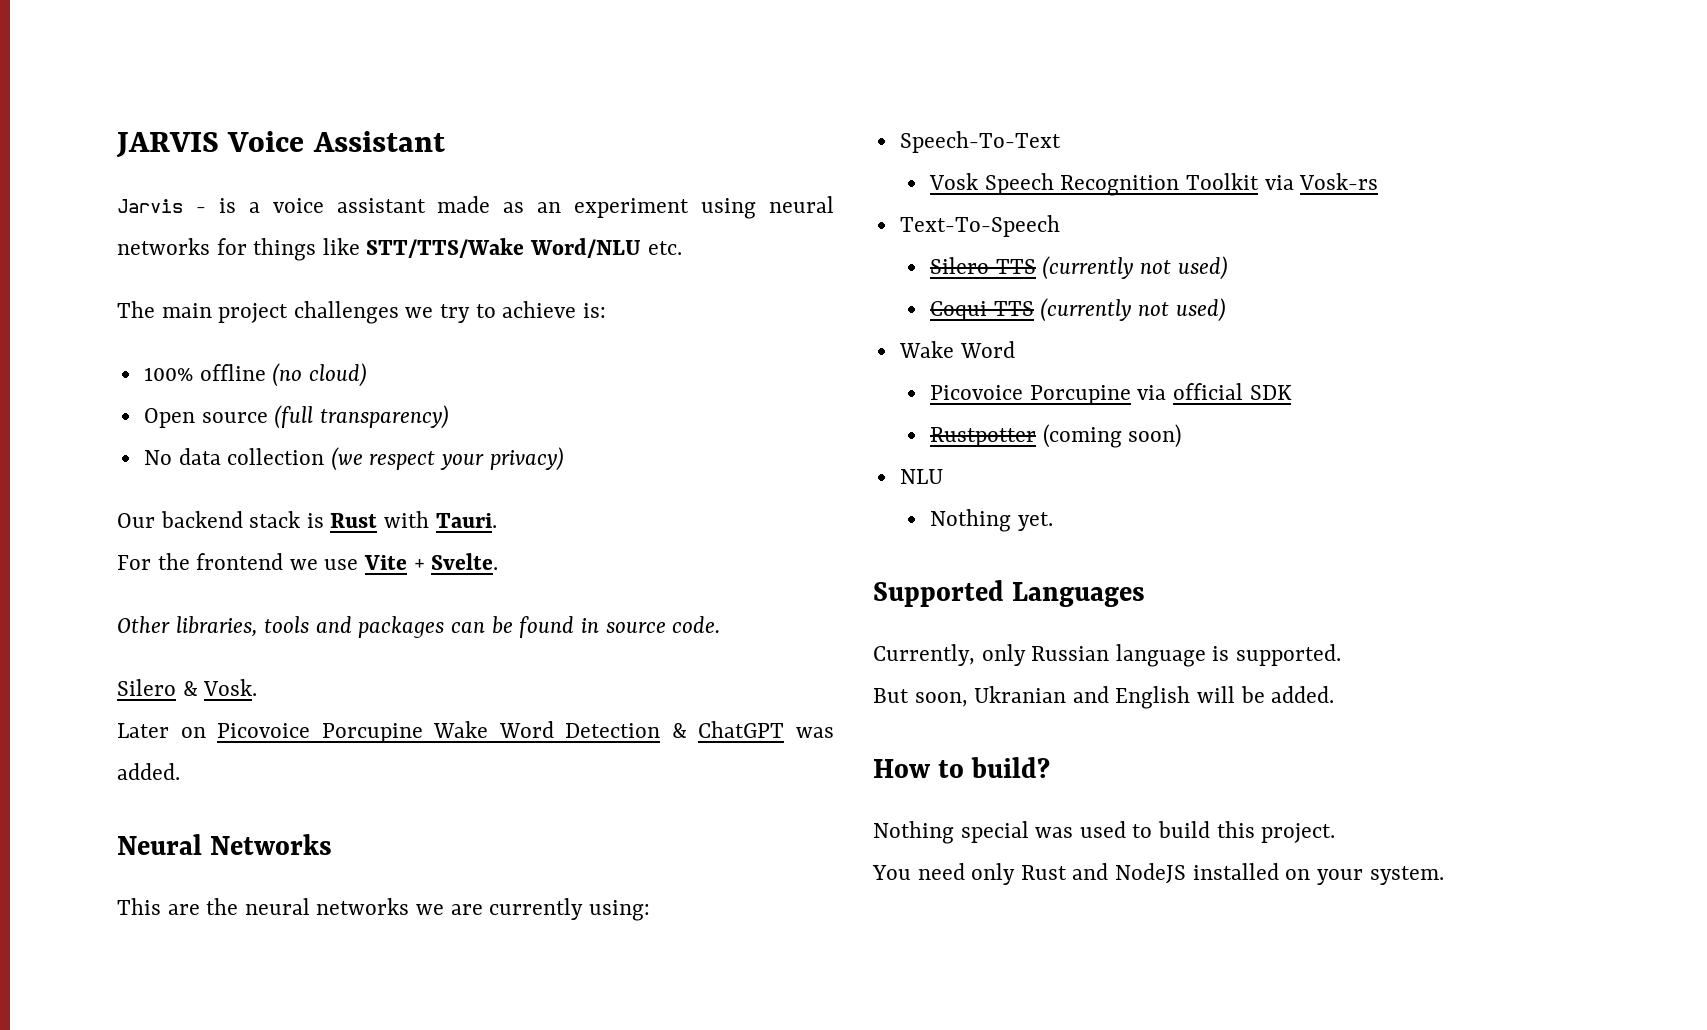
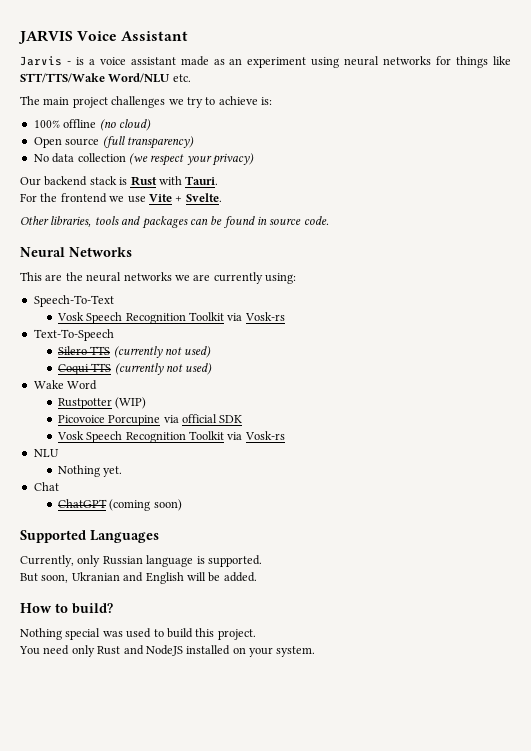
- Silero & Vosk.
- Later on Picovoice Porcupine Wake Word Detection & ChatGPT was added.
+ Rustpotter (WIP)
  Picovoice Porcupine via official SDK
- Rustpotter (coming soon)
+ Vosk Speech Recognition Toolkit via Vosk-rs
+ Chat
+ ChatGPT (coming soon)

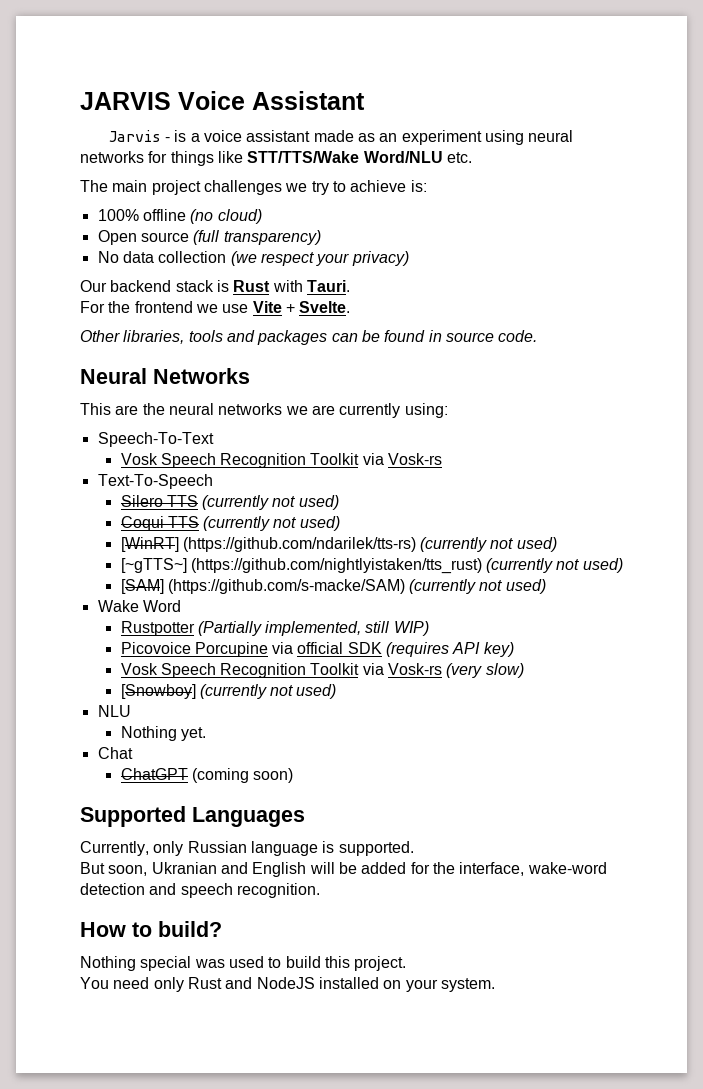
+ [WinRT] (https://github.com/ndarilek/tts-rs) (currently not used)
+ [~gTTS~] (https://github.com/nightlyistaken/tts_rust) (currently not used)
+ [SAM] (https://github.com/s-macke/SAM) (currently not used)
- Rustpotter (WIP)
+ Rustpotter (Partially implemented, still WIP)
- Picovoice Porcupine via official SDK
- Vosk Speech Recognition Toolkit via Vosk-rs
+ Picovoice Porcupine via official SDK (requires API key)
+ Vosk Speech Recognition Toolkit via Vosk-rs (very slow)
+ [Snowboy] (currently not used)
- But soon, Ukranian and English will be added.
+ But soon, Ukranian and English will be added for the interface, wake-word detection and speech recognition.

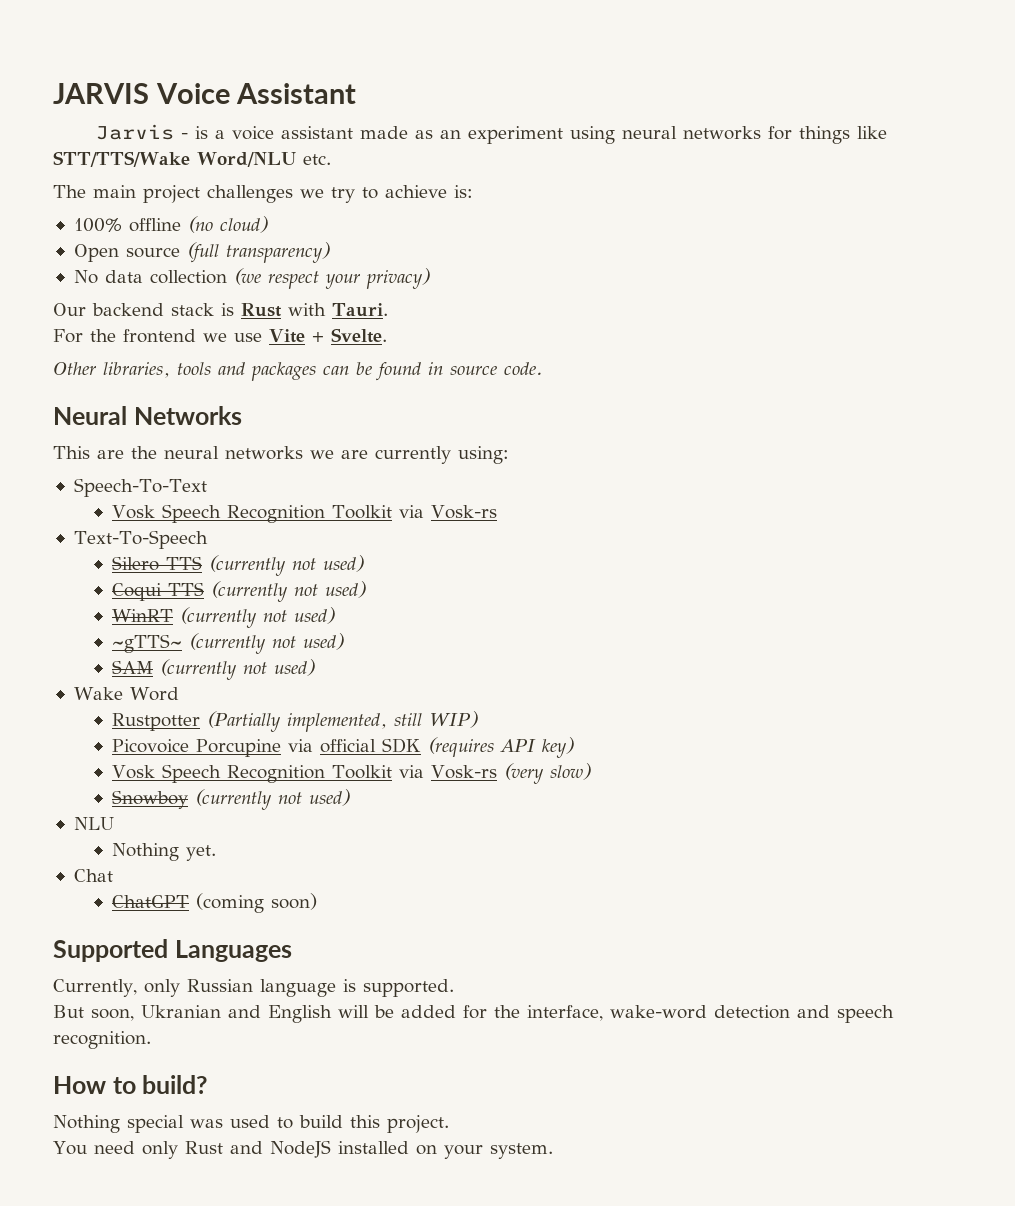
- [WinRT] (https://github.com/ndarilek/tts-rs) (currently not used)
- [~gTTS~] (https://github.com/nightlyistaken/tts_rust) (currently not used)
- [SAM] (https://github.com/s-macke/SAM) (currently not used)
+ WinRT (currently not used)
+ ~gTTS~ (currently not used)
+ SAM (currently not used)
- [Snowboy] (currently not used)
+ Snowboy (currently not used)

